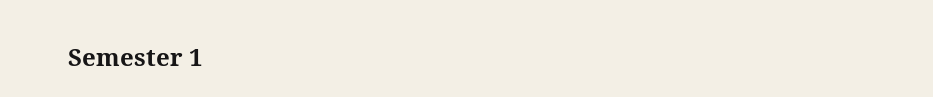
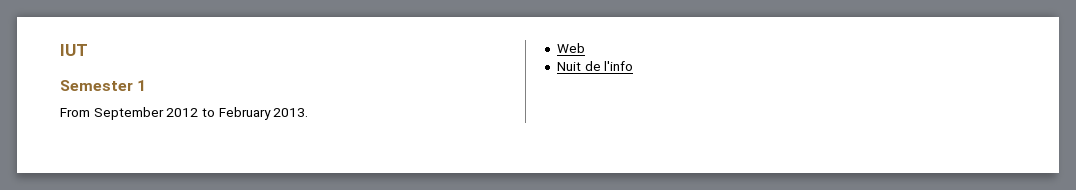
+ IUT
+ From September 2012 to February 2013.
+ Web
+ Nuit de l'info

